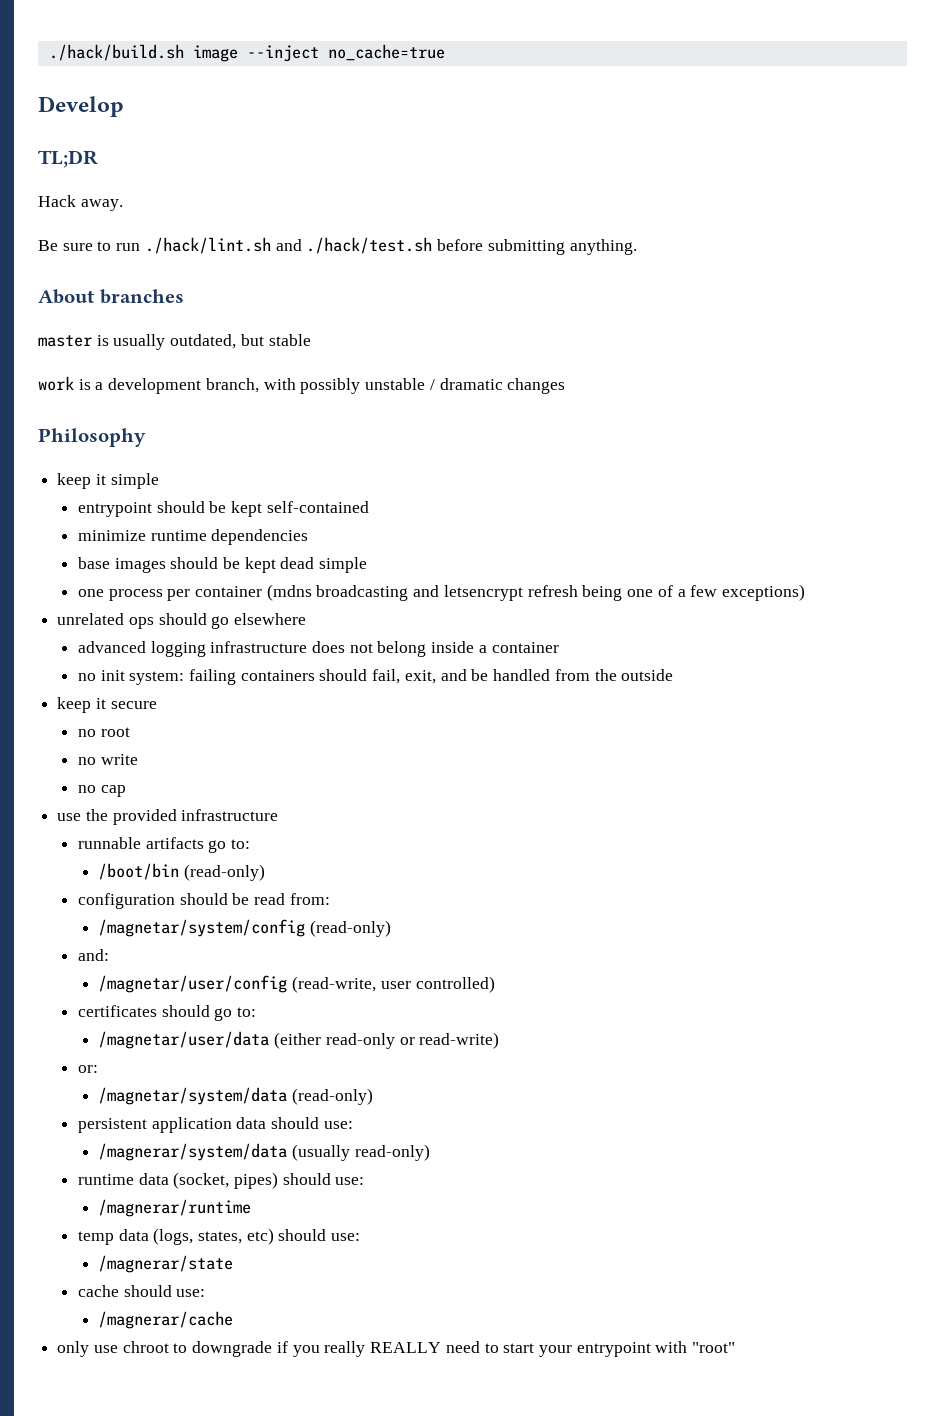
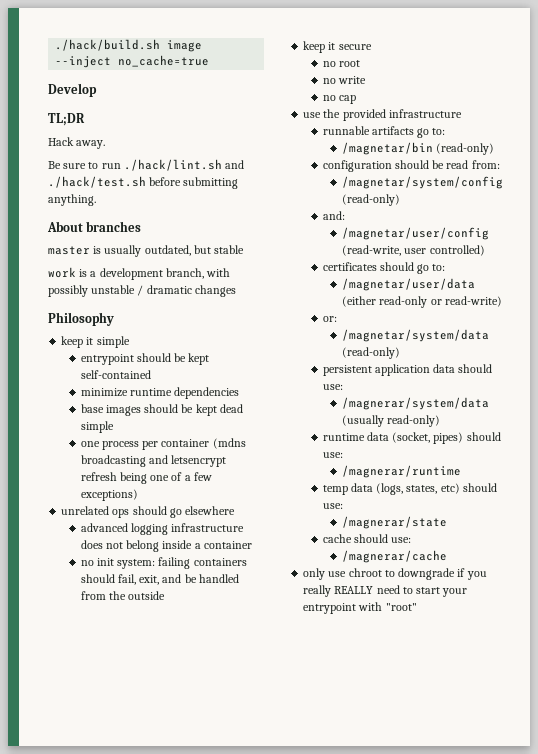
- /boot/bin (read-only)
+ /magnetar/bin (read-only)

